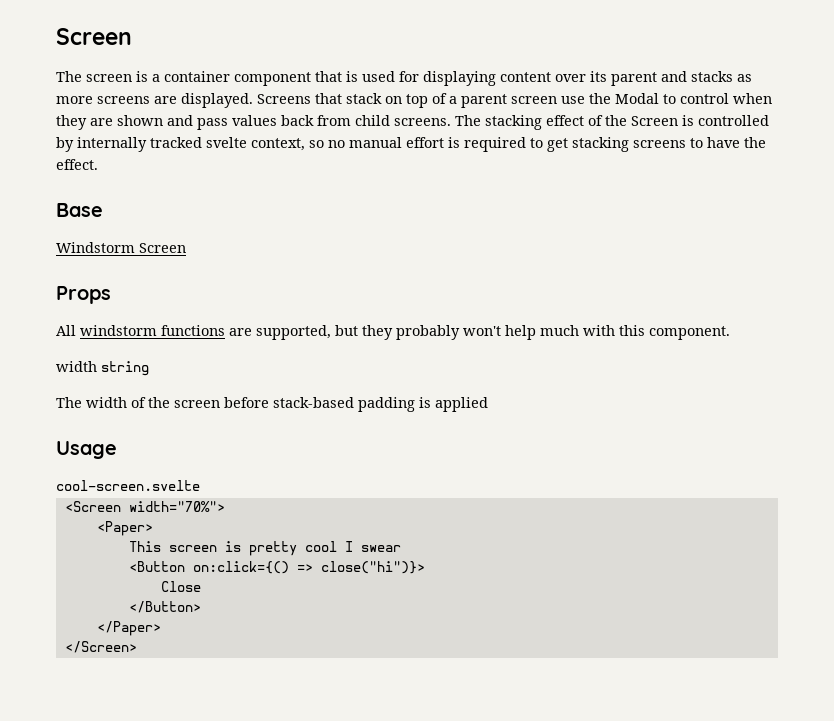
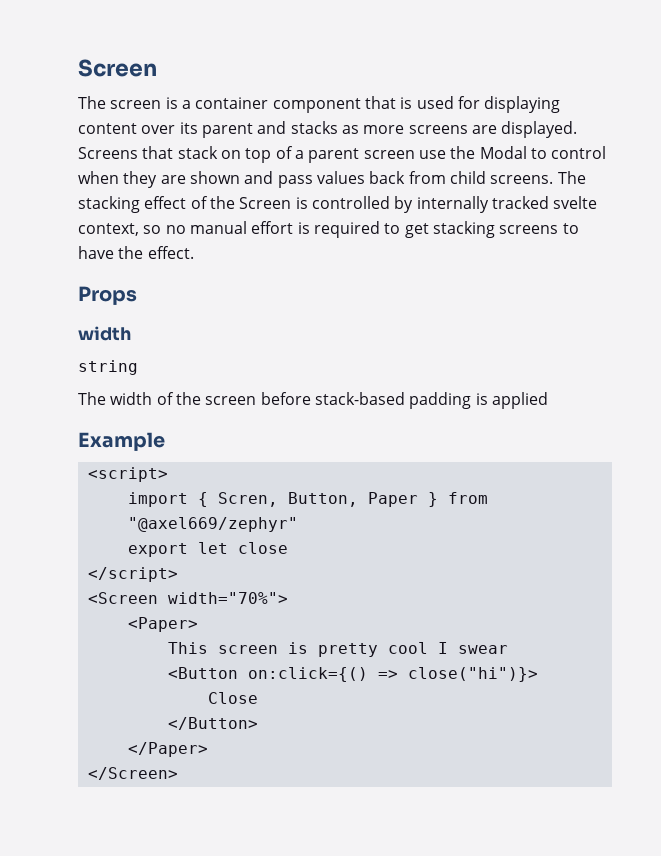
- Base
- Windstorm Screen
  Props
- All windstorm functions are supported, but they probably won't help much with this component.
- width string
+ width
+ string
- Usage
- cool-screen.svelte
+ Example
+ <script>
+ import { Scren, Button, Paper } from "@axel669/zephyr"
+ export let close
+ </script>

